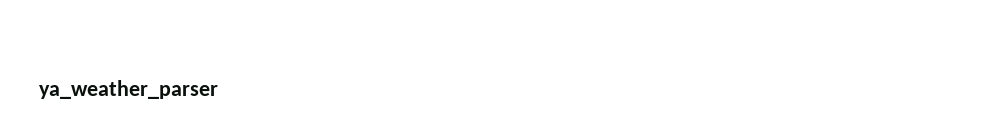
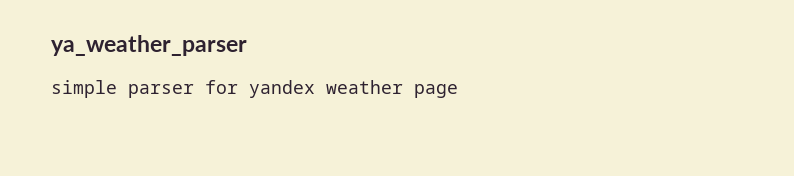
+ simple parser for yandex weather page

